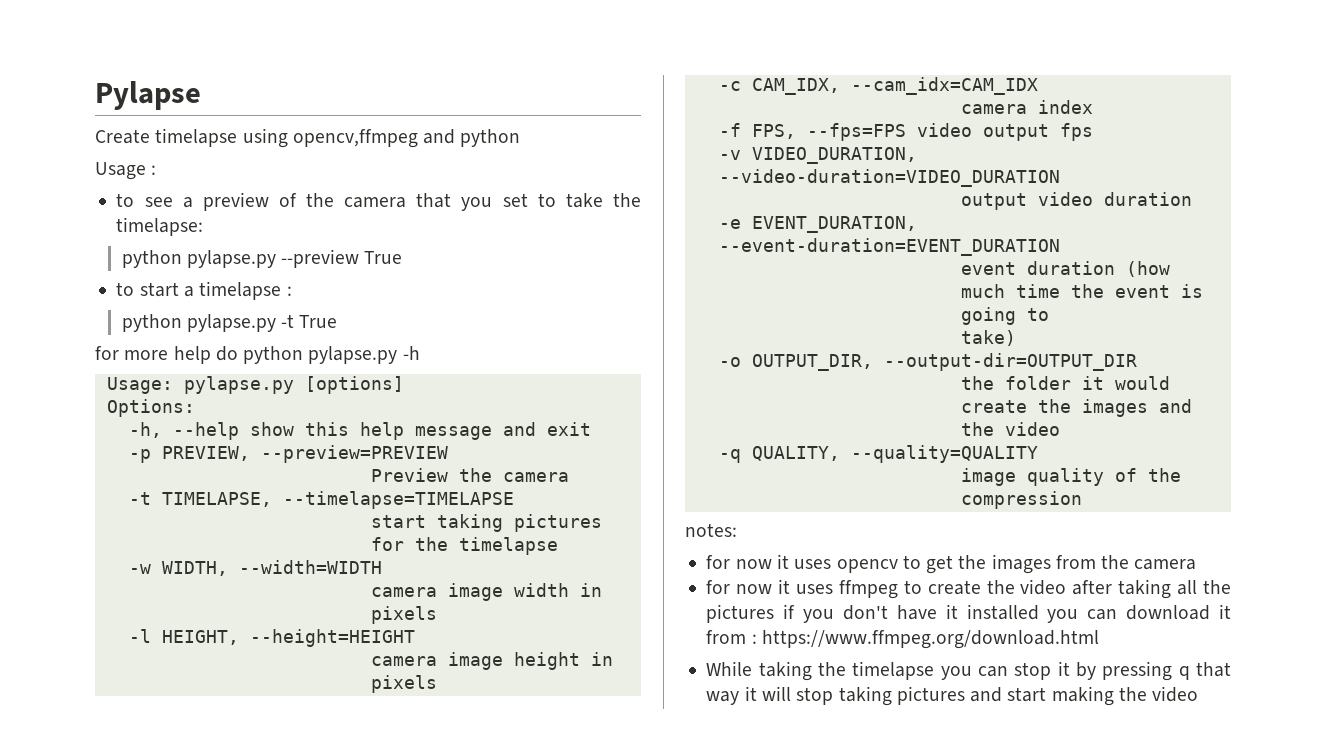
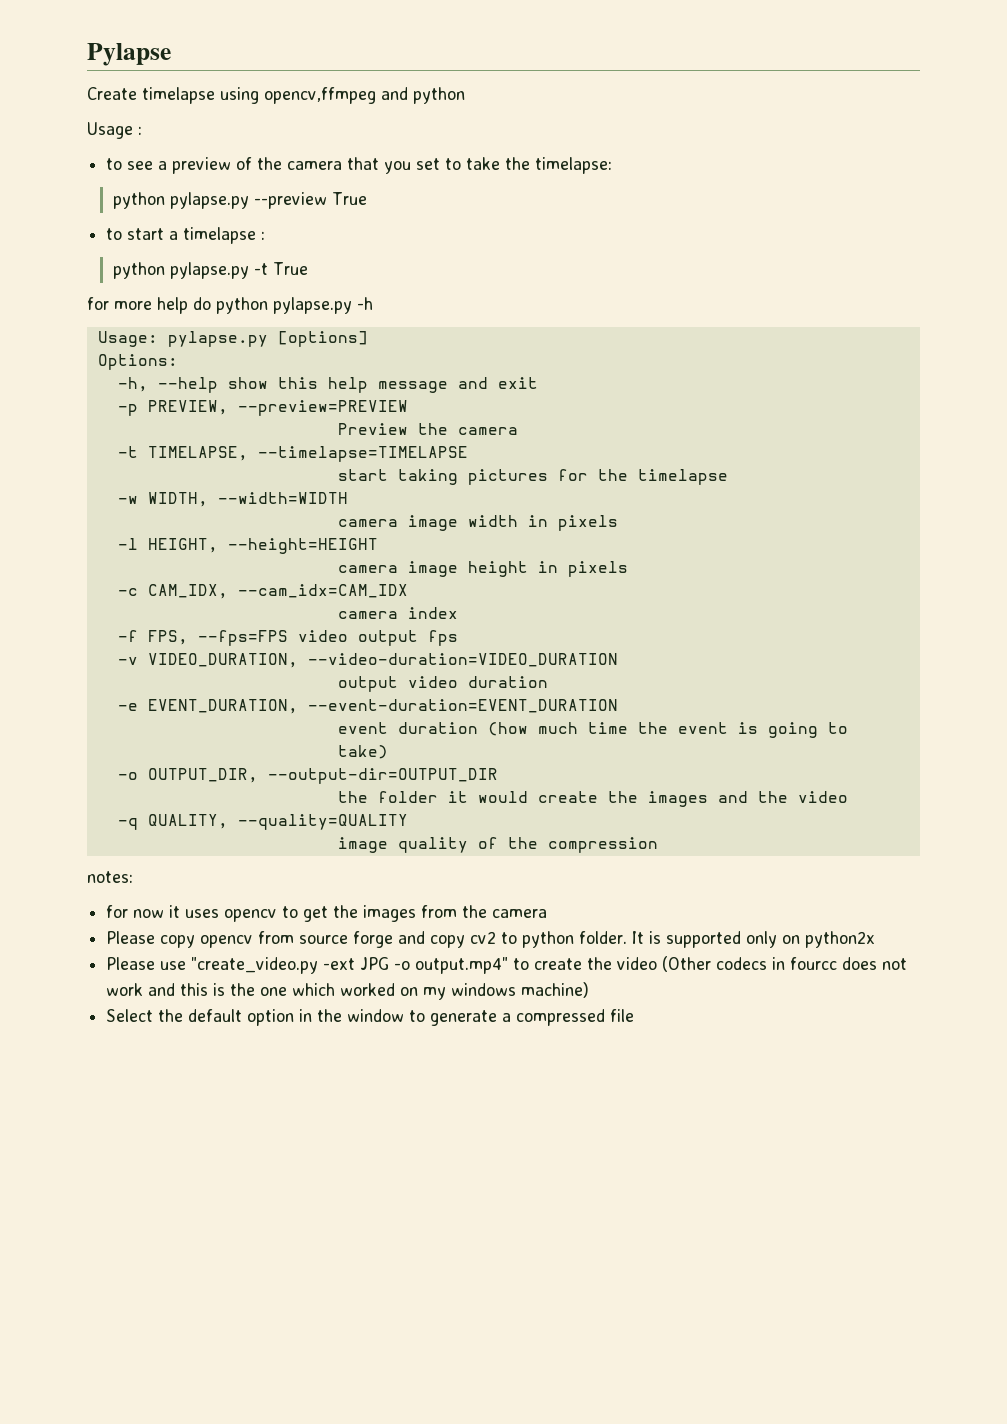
- for now it uses ffmpeg to create the video after taking all the pictures if you don't have it installed you can download it from : https://www.ffmpeg.org/download.html
- While taking the timelapse you can stop it by pressing q that way it will stop taking pictures and start making the video
+ Please copy opencv from source forge and copy cv2 to python folder. It is supported only on python2x
+ Please use "create_video.py -ext JPG -o output.mp4" to create the video (Other codecs in fourcc does not work and this is the one which worked on my windows machine)
+ Select the default option in the window to generate a compressed file

